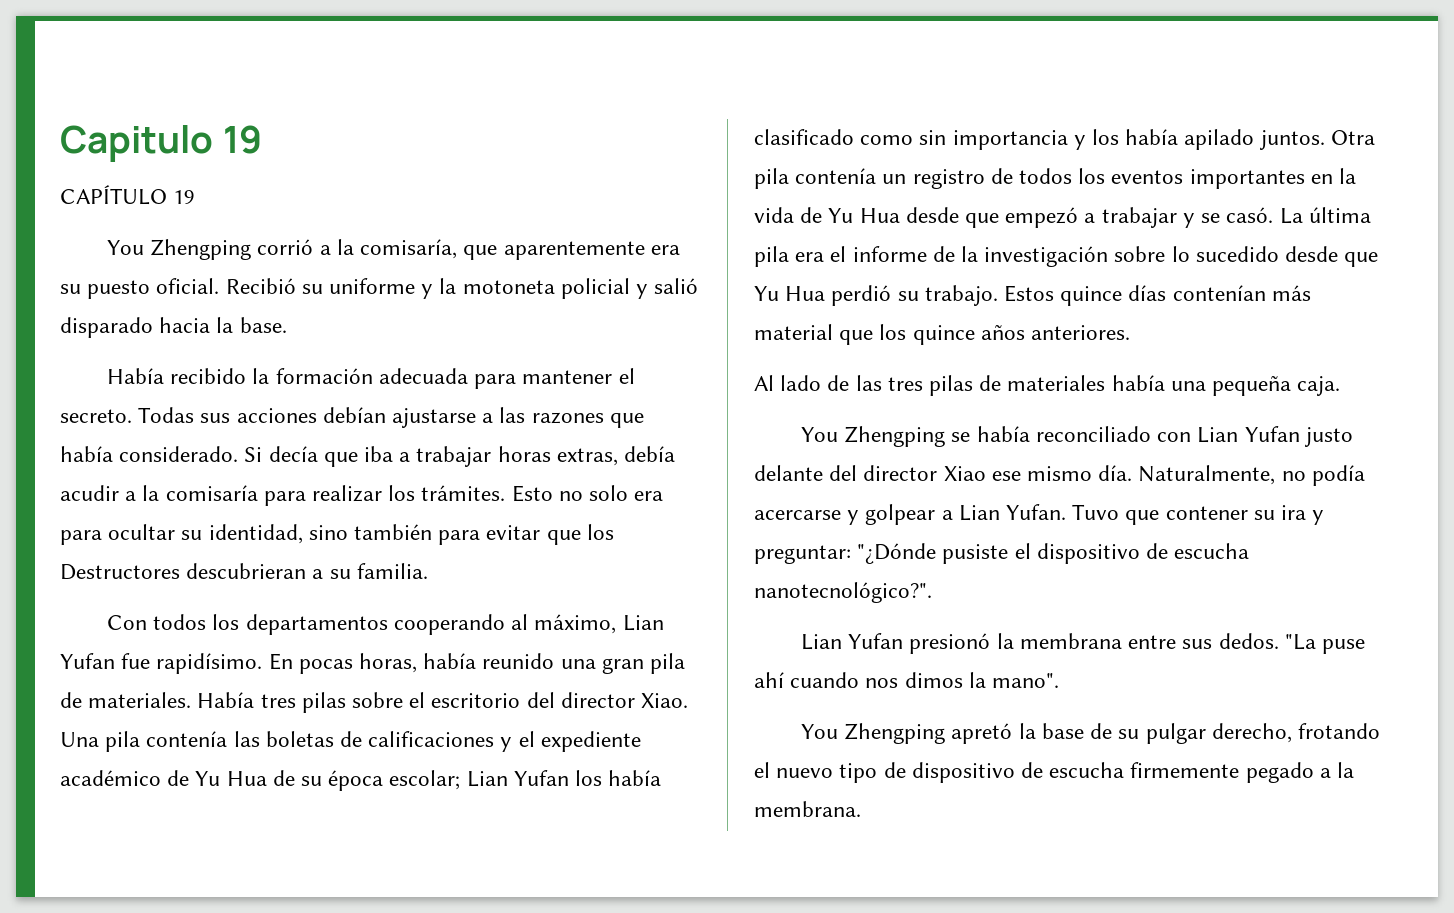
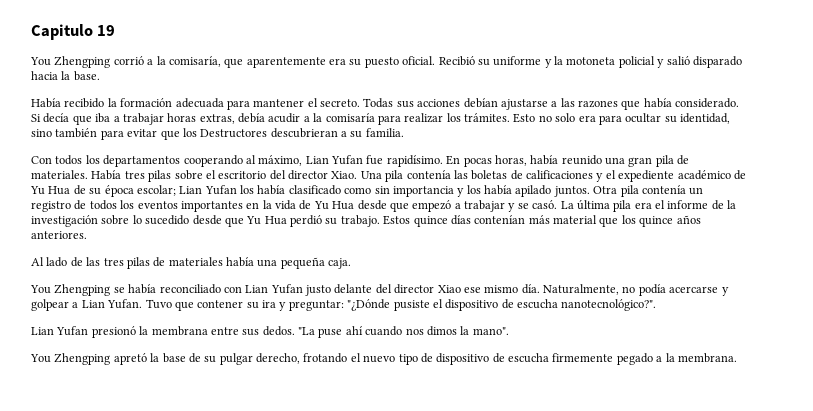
- CAPÍTULO 19

